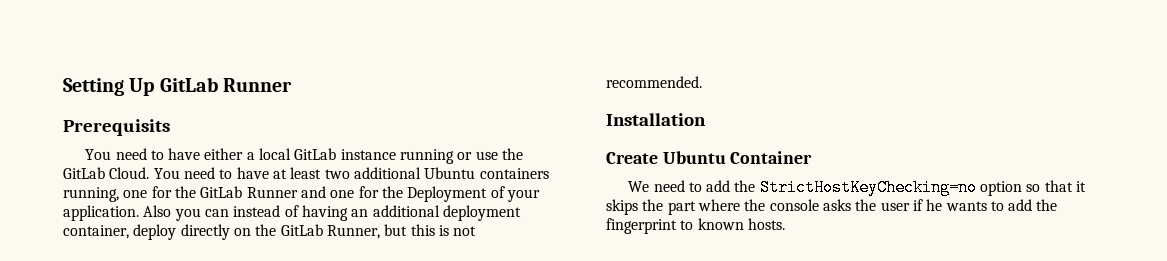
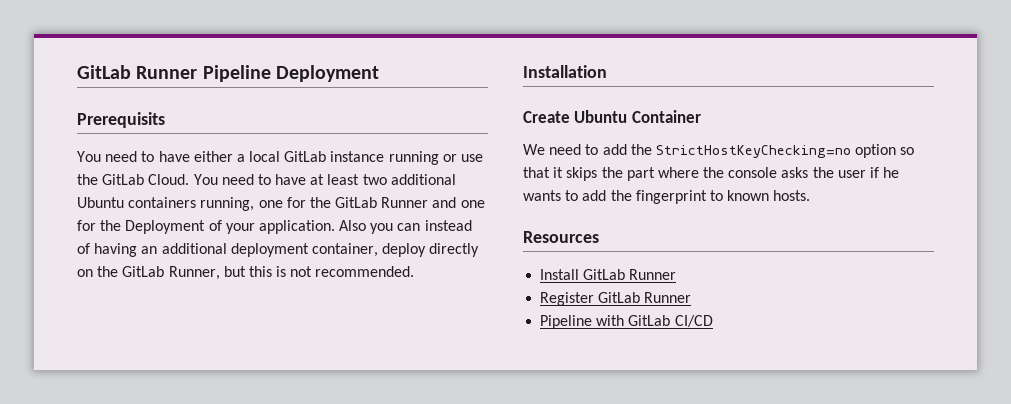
- Setting Up GitLab Runner
+ GitLab Runner Pipeline Deployment
+ Resources
+ Install GitLab Runner
+ Register GitLab Runner
+ Pipeline with GitLab CI/CD

